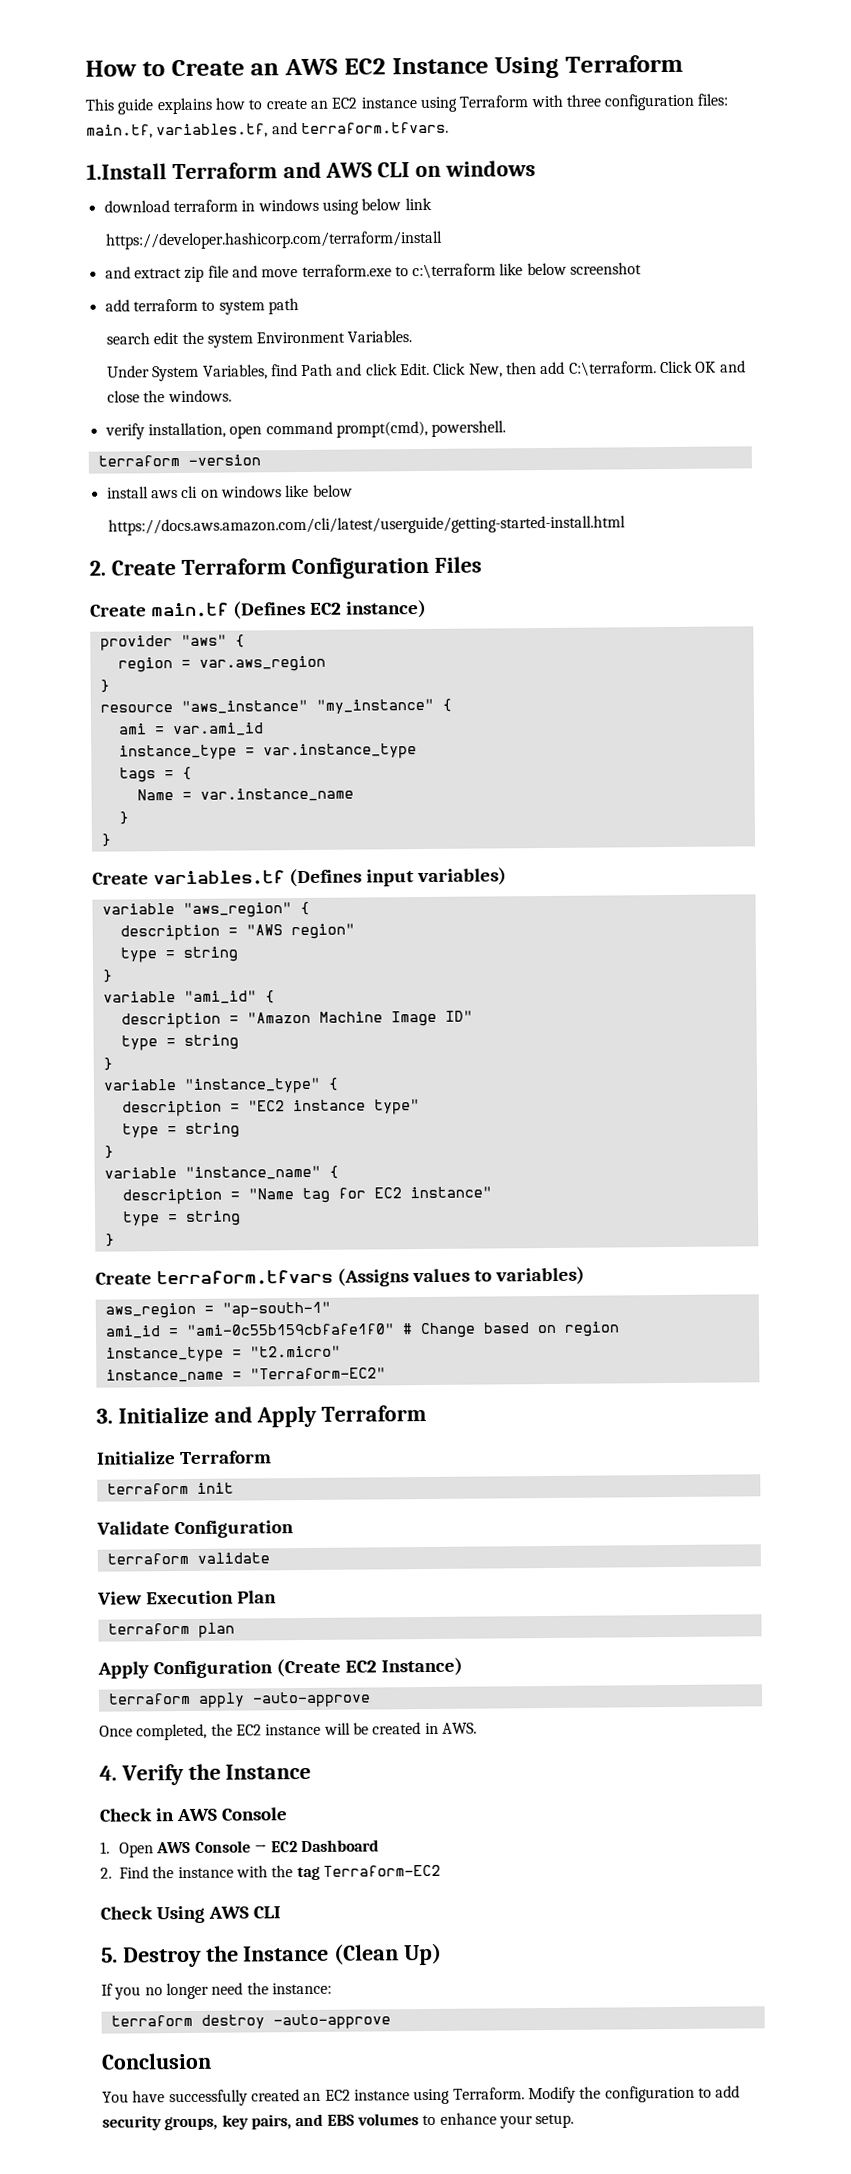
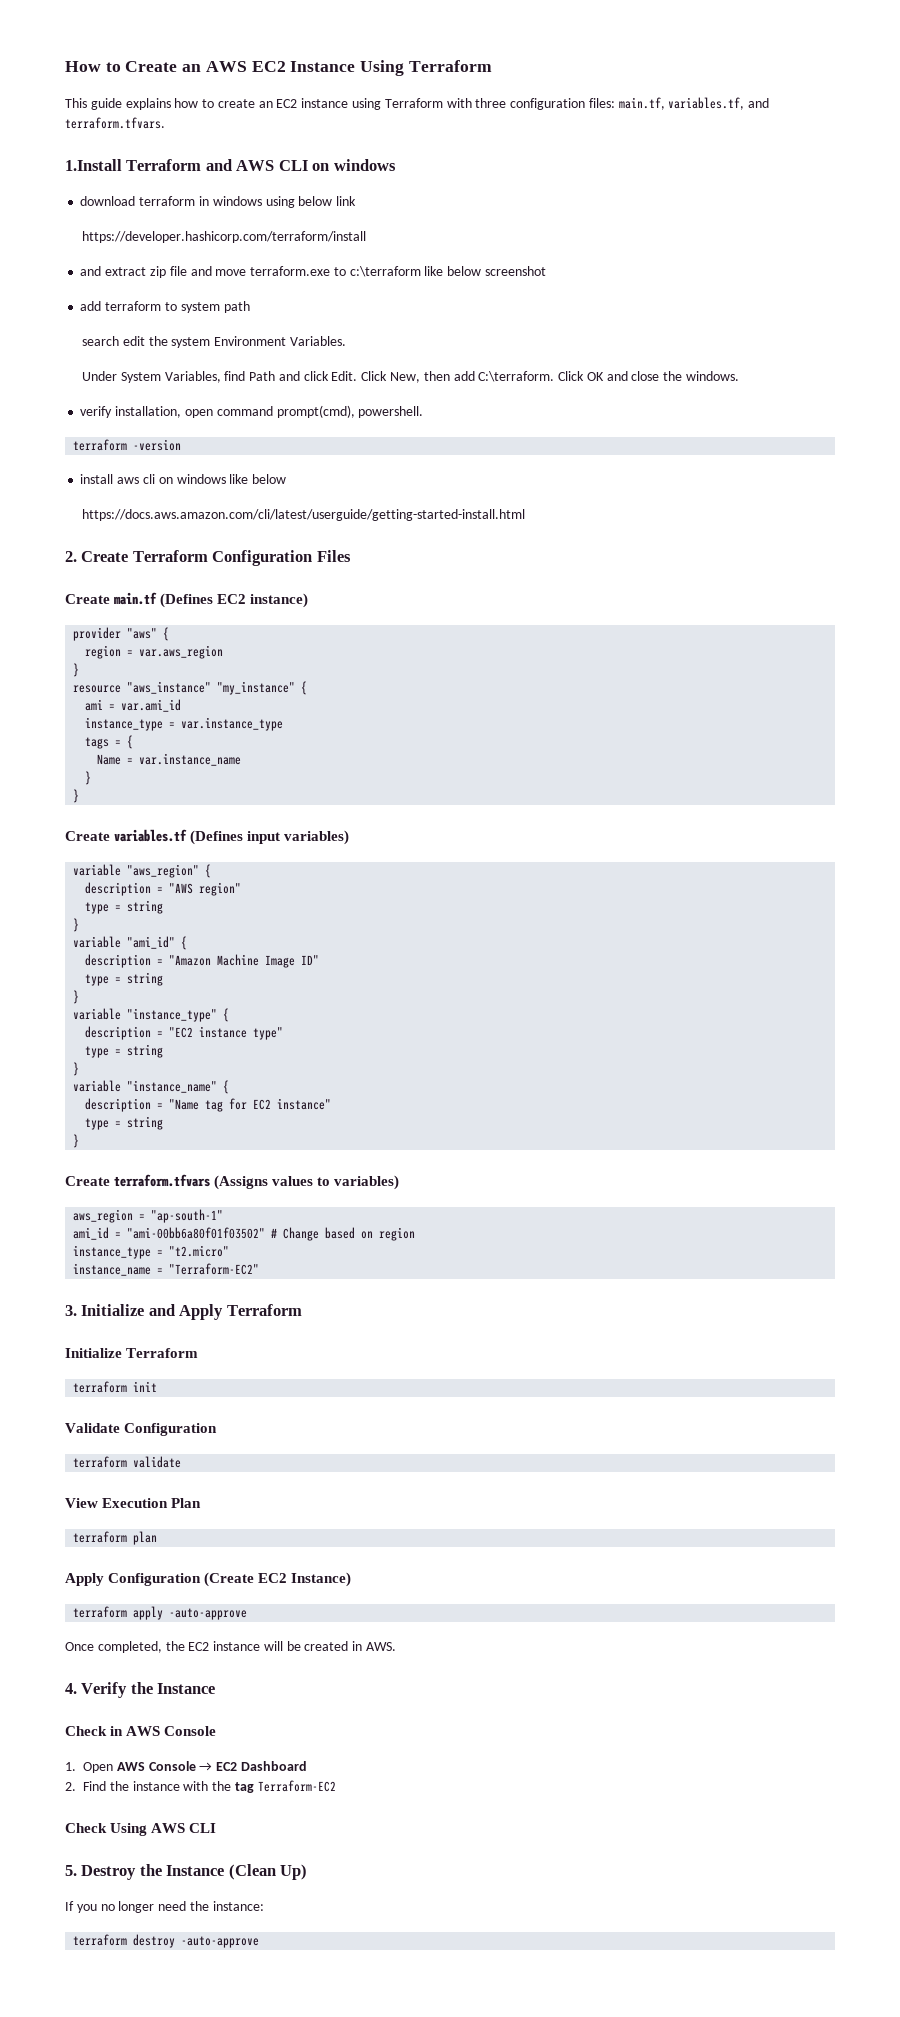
- ami_id = "ami-0c55b159cbfafe1f0" # Change based on region
+ ami_id = "ami-00bb6a80f01f03502" # Change based on region
- Conclusion
- You have successfully created an EC2 instance using Terraform. Modify the configuration to add security groups, key pairs, and EBS volumes to enhance your setup.

